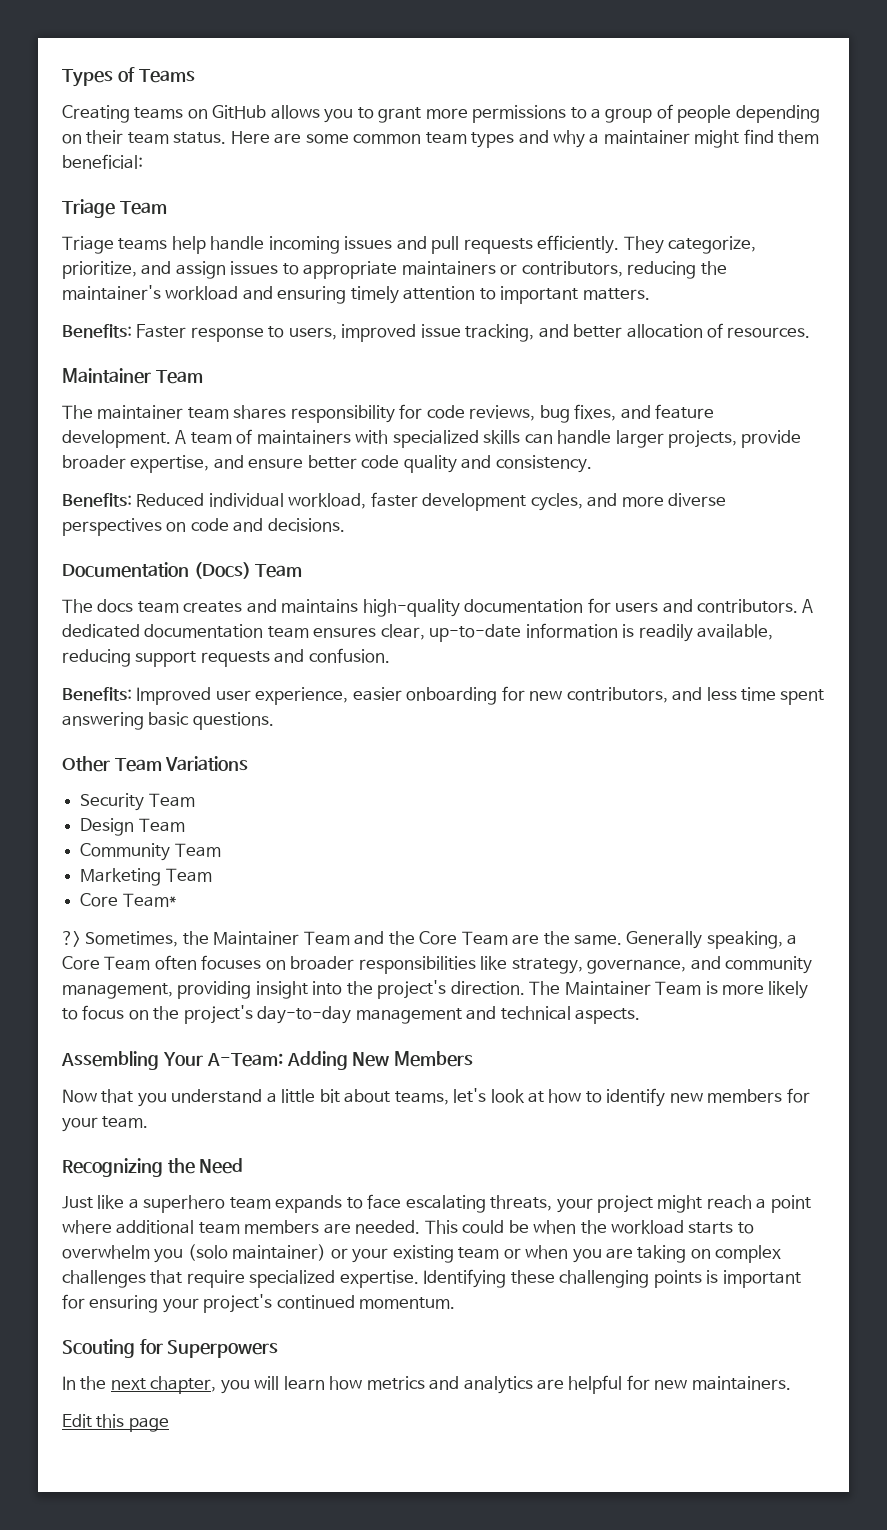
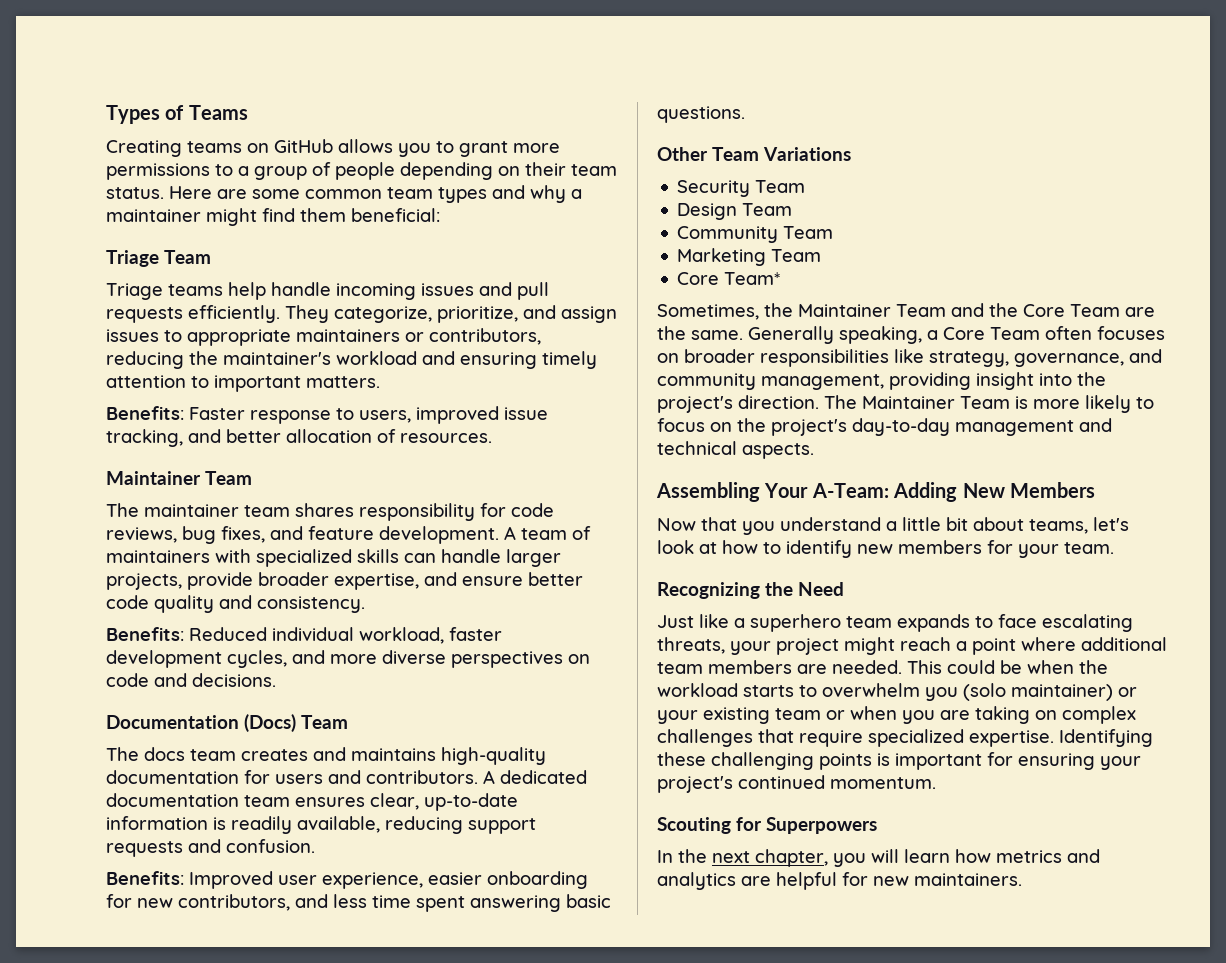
- ?> Sometimes, the Maintainer Team and the Core Team are the same.
+ Sometimes, the Maintainer Team and the Core Team are the same.
- Edit this page

